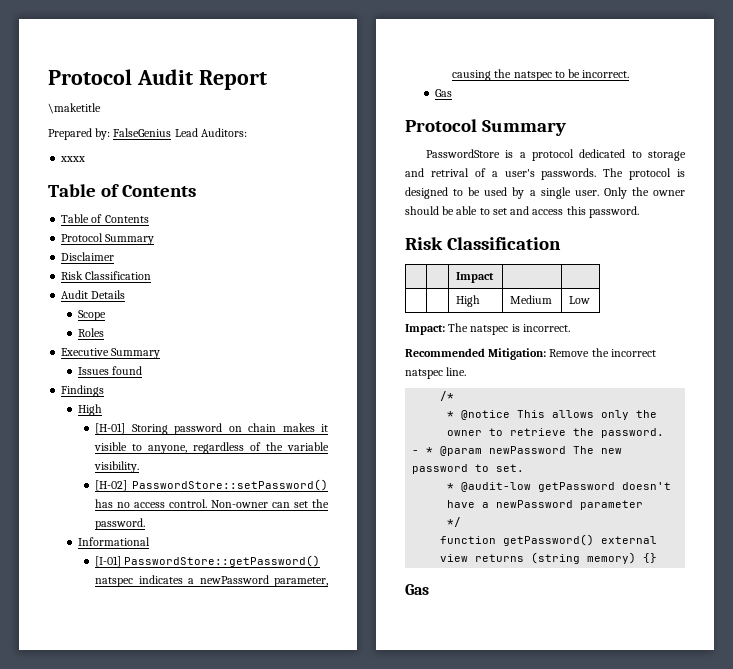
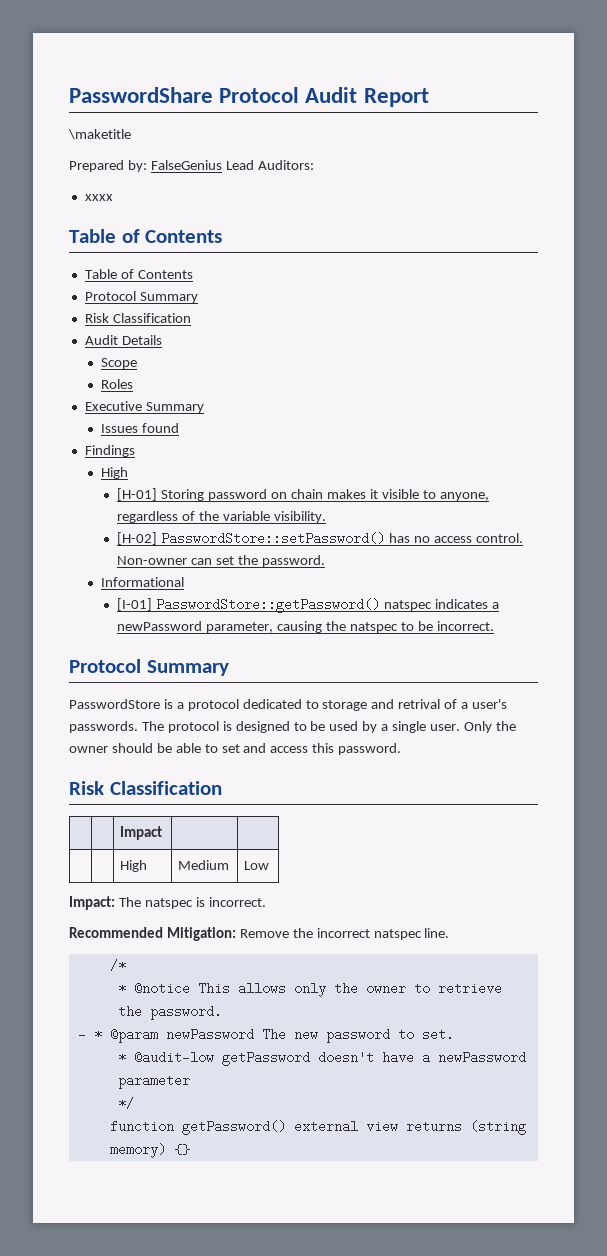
- Protocol Audit Report
+ PasswordShare Protocol Audit Report
- Disclaimer
  [I-01] PasswordStore::getPassword() natspec indicates a newPassword parameter, causing the natspec to be incorrect.
- Gas
  function getPassword() external view returns (string memory) {}
- Gas

